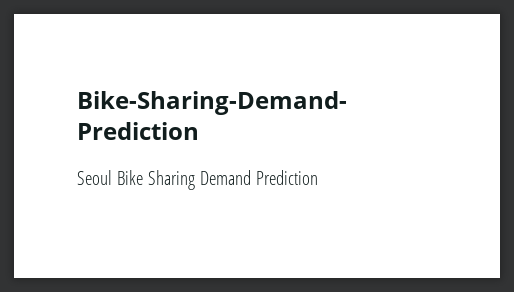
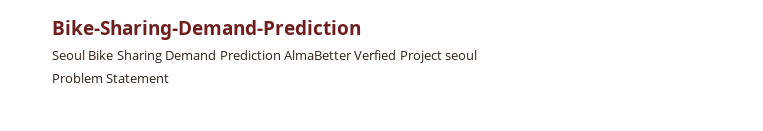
- Seoul Bike Sharing Demand Prediction
+ Seoul Bike Sharing Demand Prediction AlmaBetter Verfied Project seoul
+ Problem Statement

